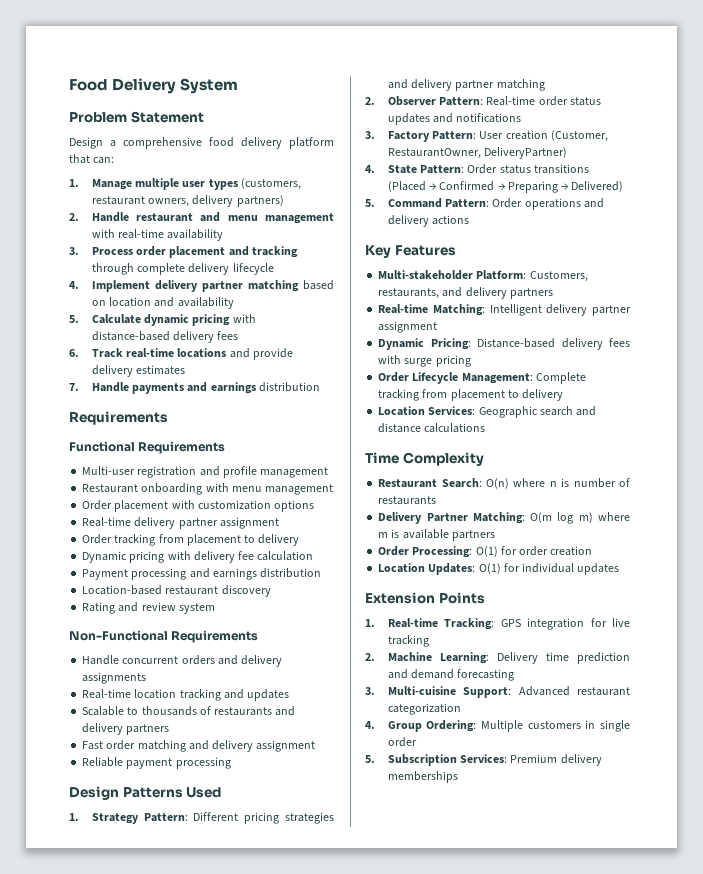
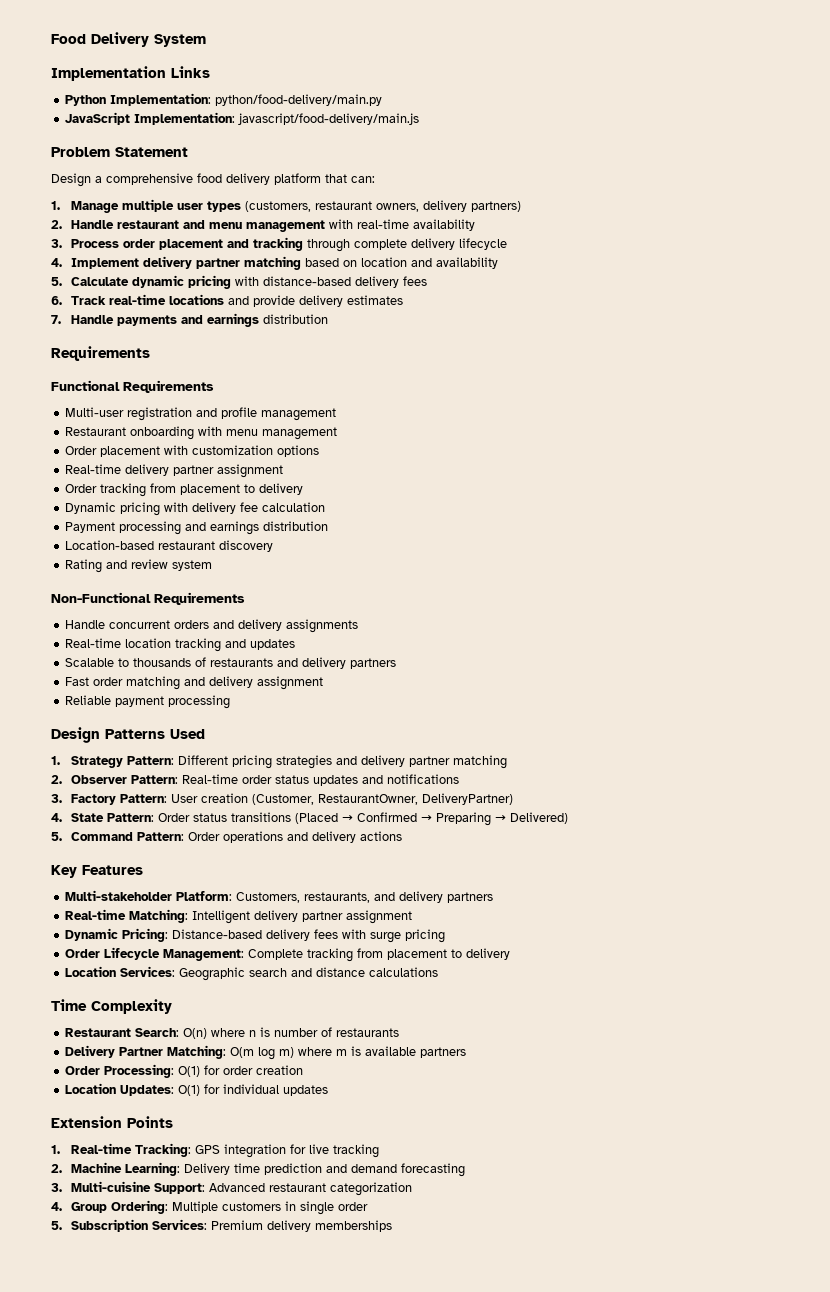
+ Implementation Links
+ Python Implementation: python/food-delivery/main.py
+ JavaScript Implementation: javascript/food-delivery/main.js

